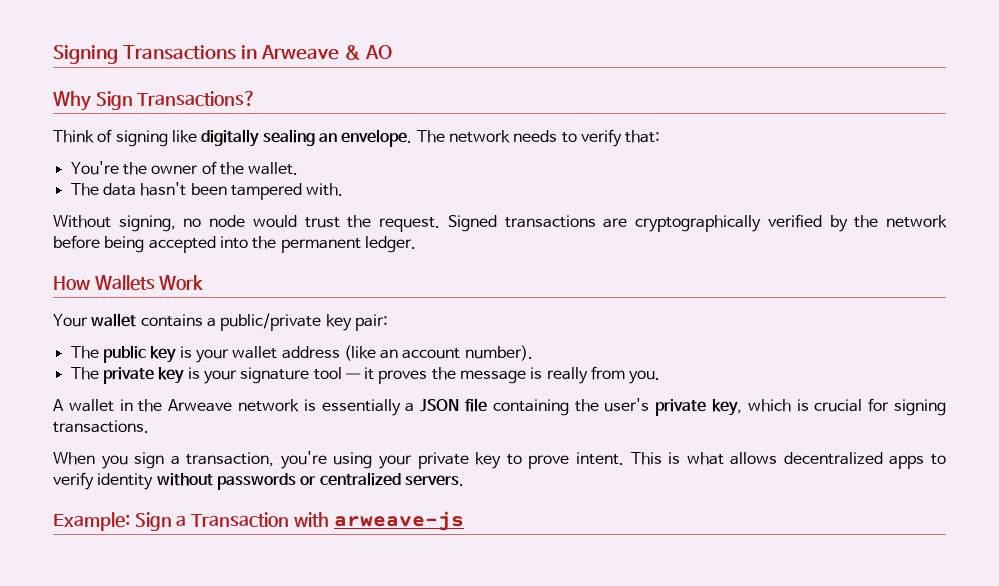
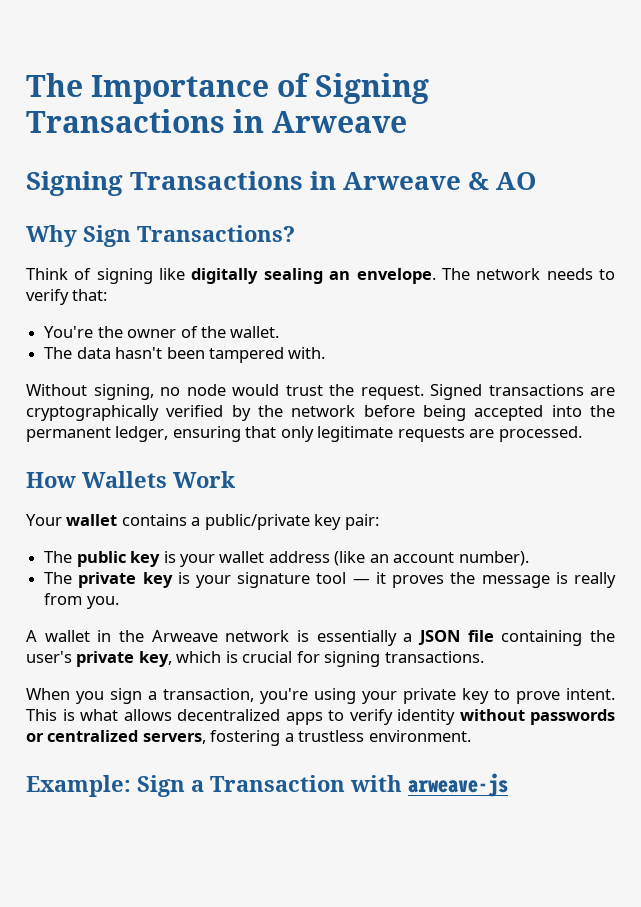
+ The Importance of Signing Transactions in Arweave
- Signed transactions are cryptographically verified by the network before being accepted into the permanent ledger.
+ Signed transactions are cryptographically verified by the network before being accepted into the permanent ledger, ensuring that only legitimate requests are processed.
- This is what allows decentralized apps to verify identity without passwords or centralized servers.
+ This is what allows decentralized apps to verify identity without passwords or centralized servers, fostering a trustless environment.

